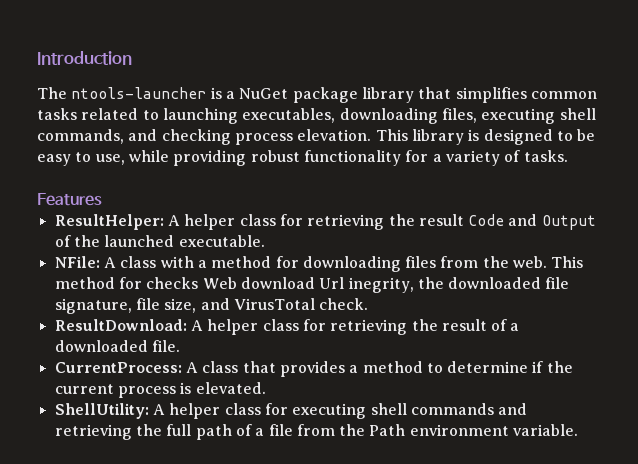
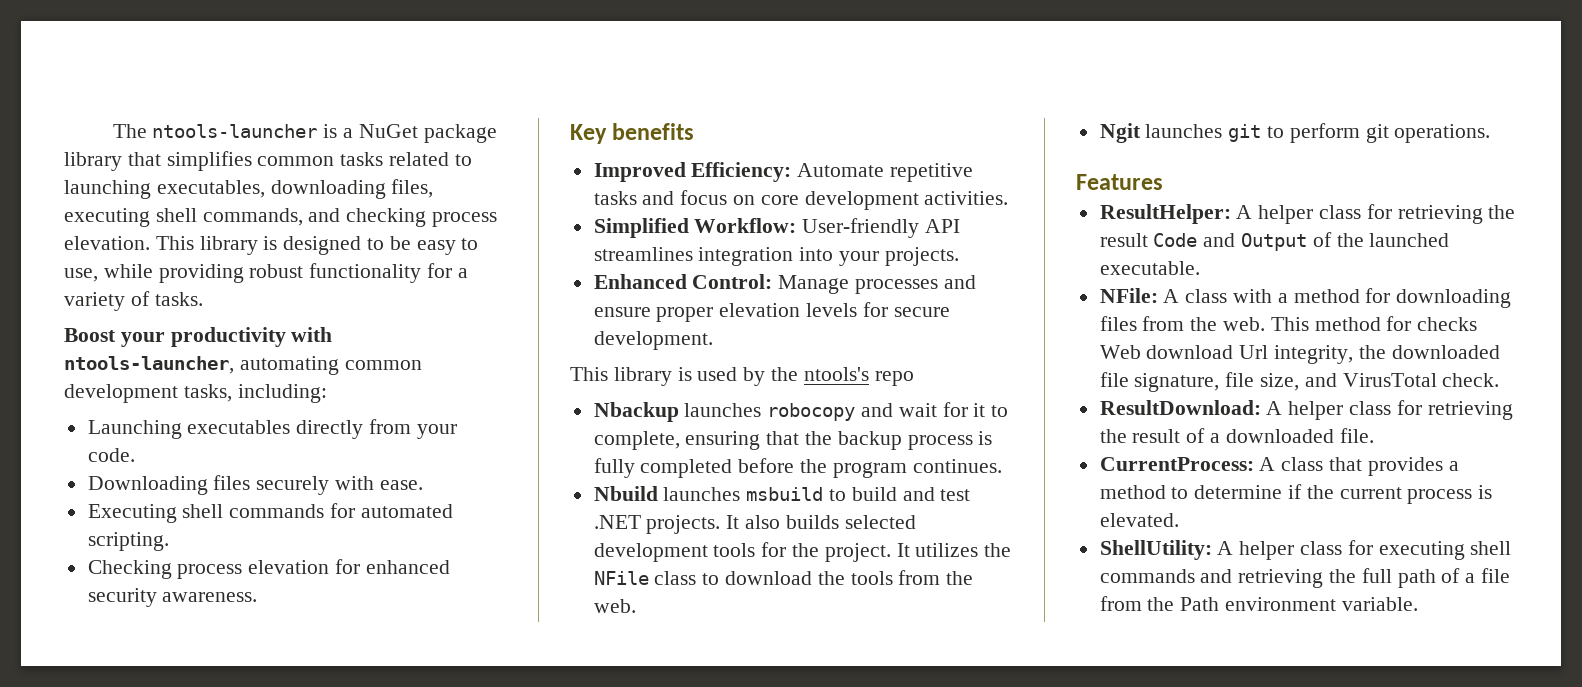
- Introduction
+ Boost your productivity with ntools-launcher, automating common development tasks, including:
+ Launching executables directly from your code.
+ Downloading files securely with ease.
+ Executing shell commands for automated scripting.
+ Checking process elevation for enhanced security awareness.
+ Key benefits
+ Improved Efficiency: Automate repetitive tasks and focus on core development activities.
+ Simplified Workflow: User-friendly API streamlines integration into your projects.
+ Enhanced Control: Manage processes and ensure proper elevation levels for secure development.
+ This library is used by the ntools's repo
+ Nbackup launches robocopy and wait for it to complete, ensuring that the backup process is fully completed before the program continues.
+ Nbuild launches msbuild to build and test .NET projects. It also builds selected development tools for the project. It utilizes the NFile class to download the tools from the web.
+ Ngit launches git to perform git operations.
- This method for checks Web download Url inegrity, the downloaded file signature, file size, and VirusTotal check.
+ This method for checks Web download Url integrity, the downloaded file signature, file size, and VirusTotal check.

